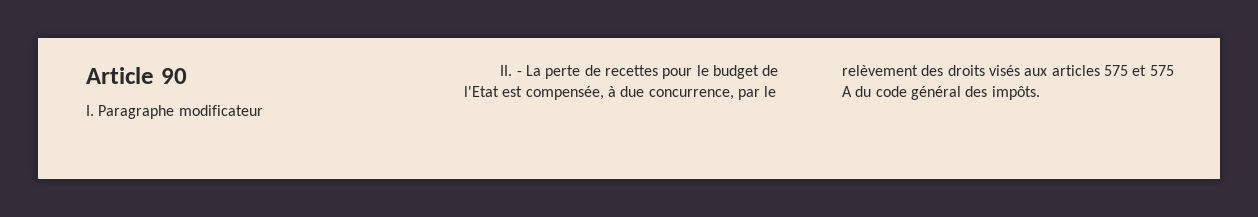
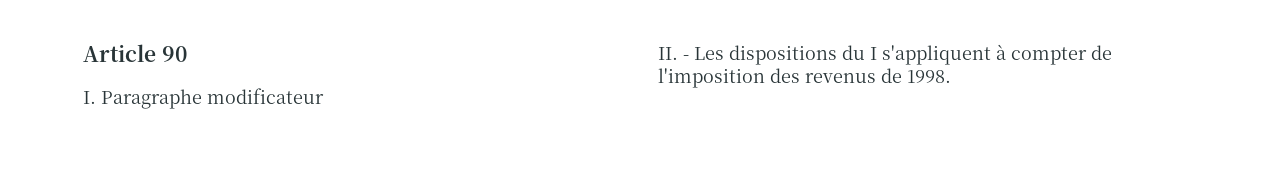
- II. - La perte de recettes pour le budget de l'Etat est compensée, à due concurrence, par le relèvement des droits visés aux articles 575 et 575 A du code général des impôts.
+ II. - Les dispositions du I s'appliquent à compter de l'imposition des revenus de 1998.

